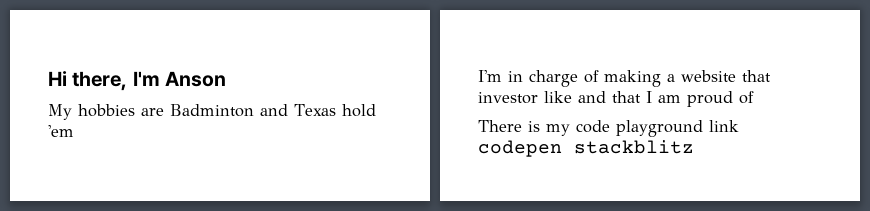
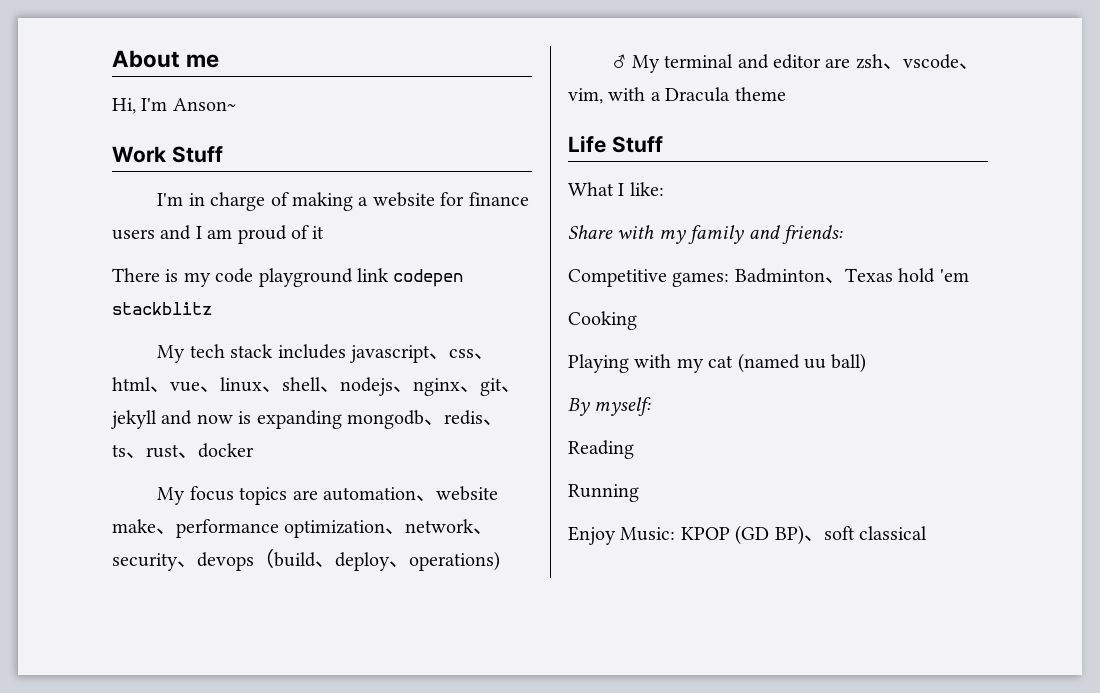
- Hi there, I'm Anson
- My hobbies are Badminton and Texas hold 'em
+ About me
+ Hi, I'm Anson~
+ Work Stuff
- I'm in charge of making a website that investor like and that I am proud of
+ I'm in charge of making a website for finance users and I am proud of it
+ My tech stack includes javascript、css、html、vue、linux、shell、nodejs、nginx、git、jekyll and now is expanding mongodb、redis、ts、rust、docker
+ My focus topics are automation、website make、performance optimization、network、security、devops（build、deploy、operations)
+ ♂ My terminal and editor are zsh、vscode、vim, with a Dracula theme
+ Life Stuff
+ What I like:
+ Share with my family and friends:
+ Competitive games: Badminton、Texas hold 'em
+ Cooking
+ Playing with my cat (named uu ball)
+ By myself:
+ Reading
+ Running
+ Enjoy Music: KPOP (GD BP)、soft classical

